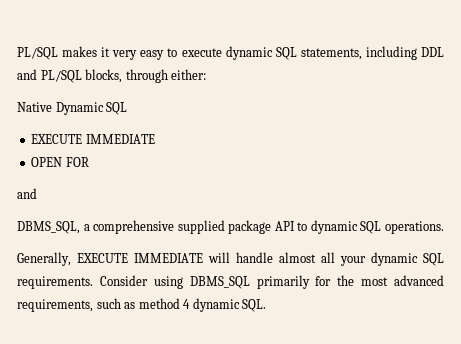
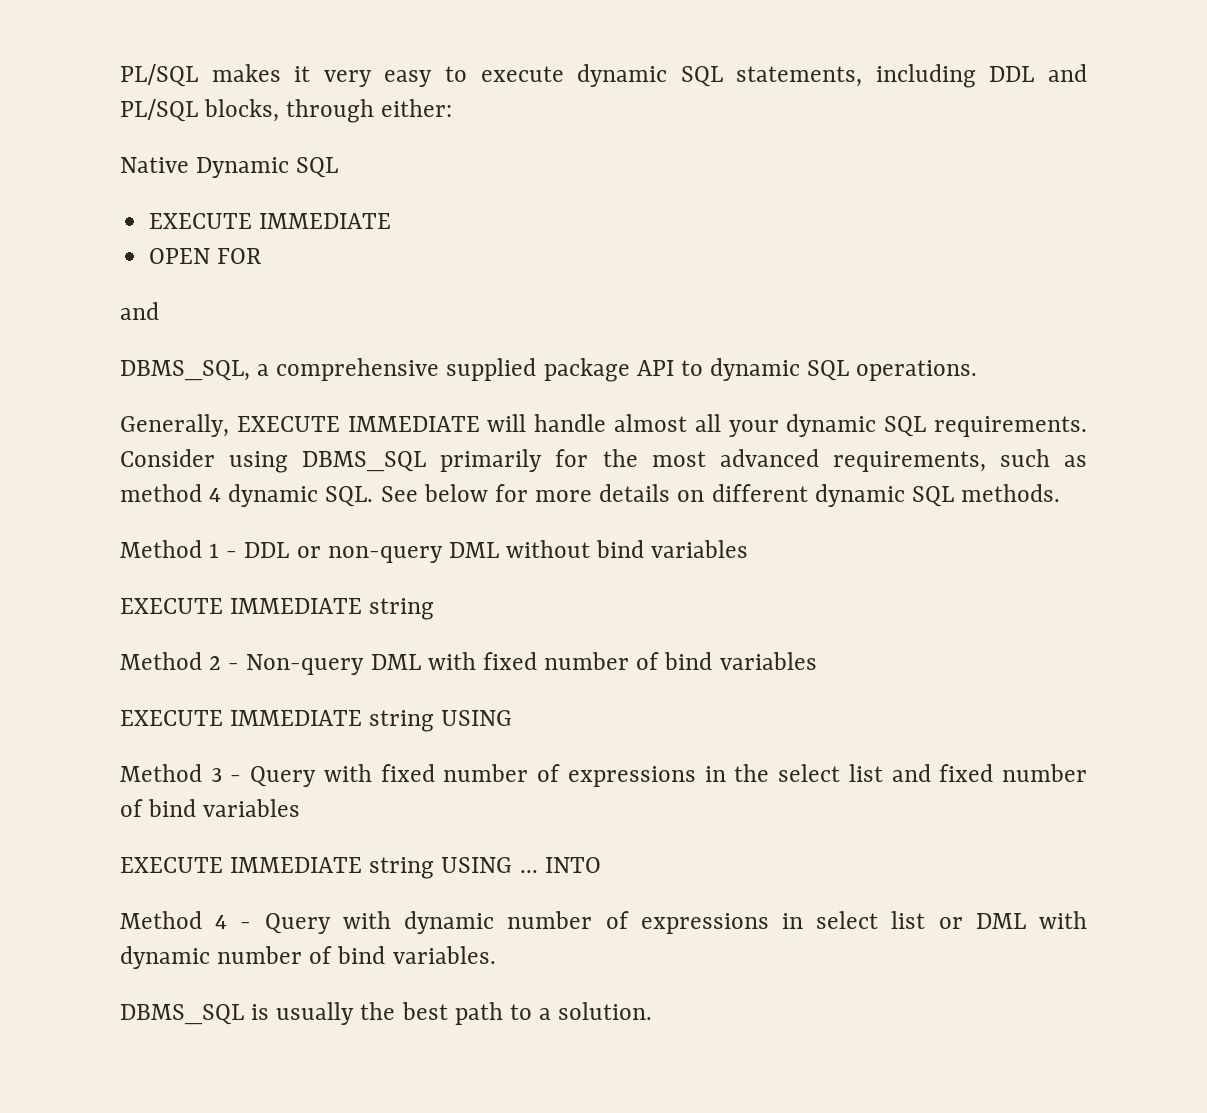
- Consider using DBMS_SQL primarily for the most advanced requirements, such as method 4 dynamic SQL.
+ Consider using DBMS_SQL primarily for the most advanced requirements, such as method 4 dynamic SQL. See below for more details on different dynamic SQL methods.
+ Method 1 - DDL or non-query DML without bind variables
+ EXECUTE IMMEDIATE string
+ Method 2 - Non-query DML with fixed number of bind variables
+ EXECUTE IMMEDIATE string USING
+ Method 3 - Query with fixed number of expressions in the select list and fixed number of bind variables
+ EXECUTE IMMEDIATE string USING ... INTO
+ Method 4 - Query with dynamic number of expressions in select list or DML with dynamic number of bind variables.
+ DBMS_SQL is usually the best path to a solution.

